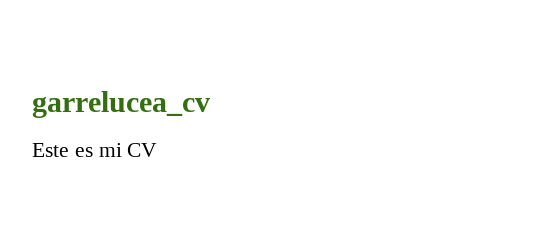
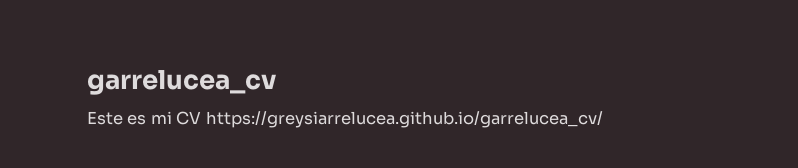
- Este es mi CV
+ Este es mi CV https://greysiarrelucea.github.io/garrelucea_cv/

